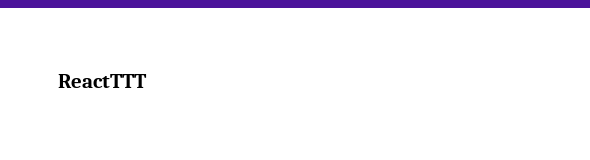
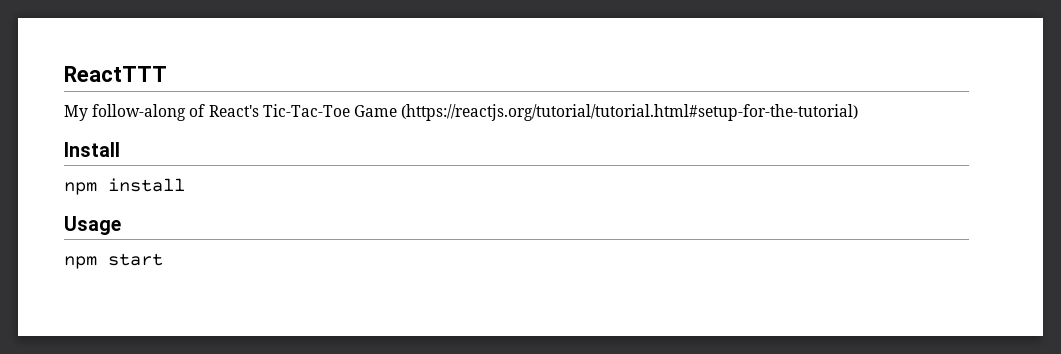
+ My follow-along of React's Tic-Tac-Toe Game (https://reactjs.org/tutorial/tutorial.html#setup-for-the-tutorial)
+ Install
+ npm install
+ Usage
+ npm start

